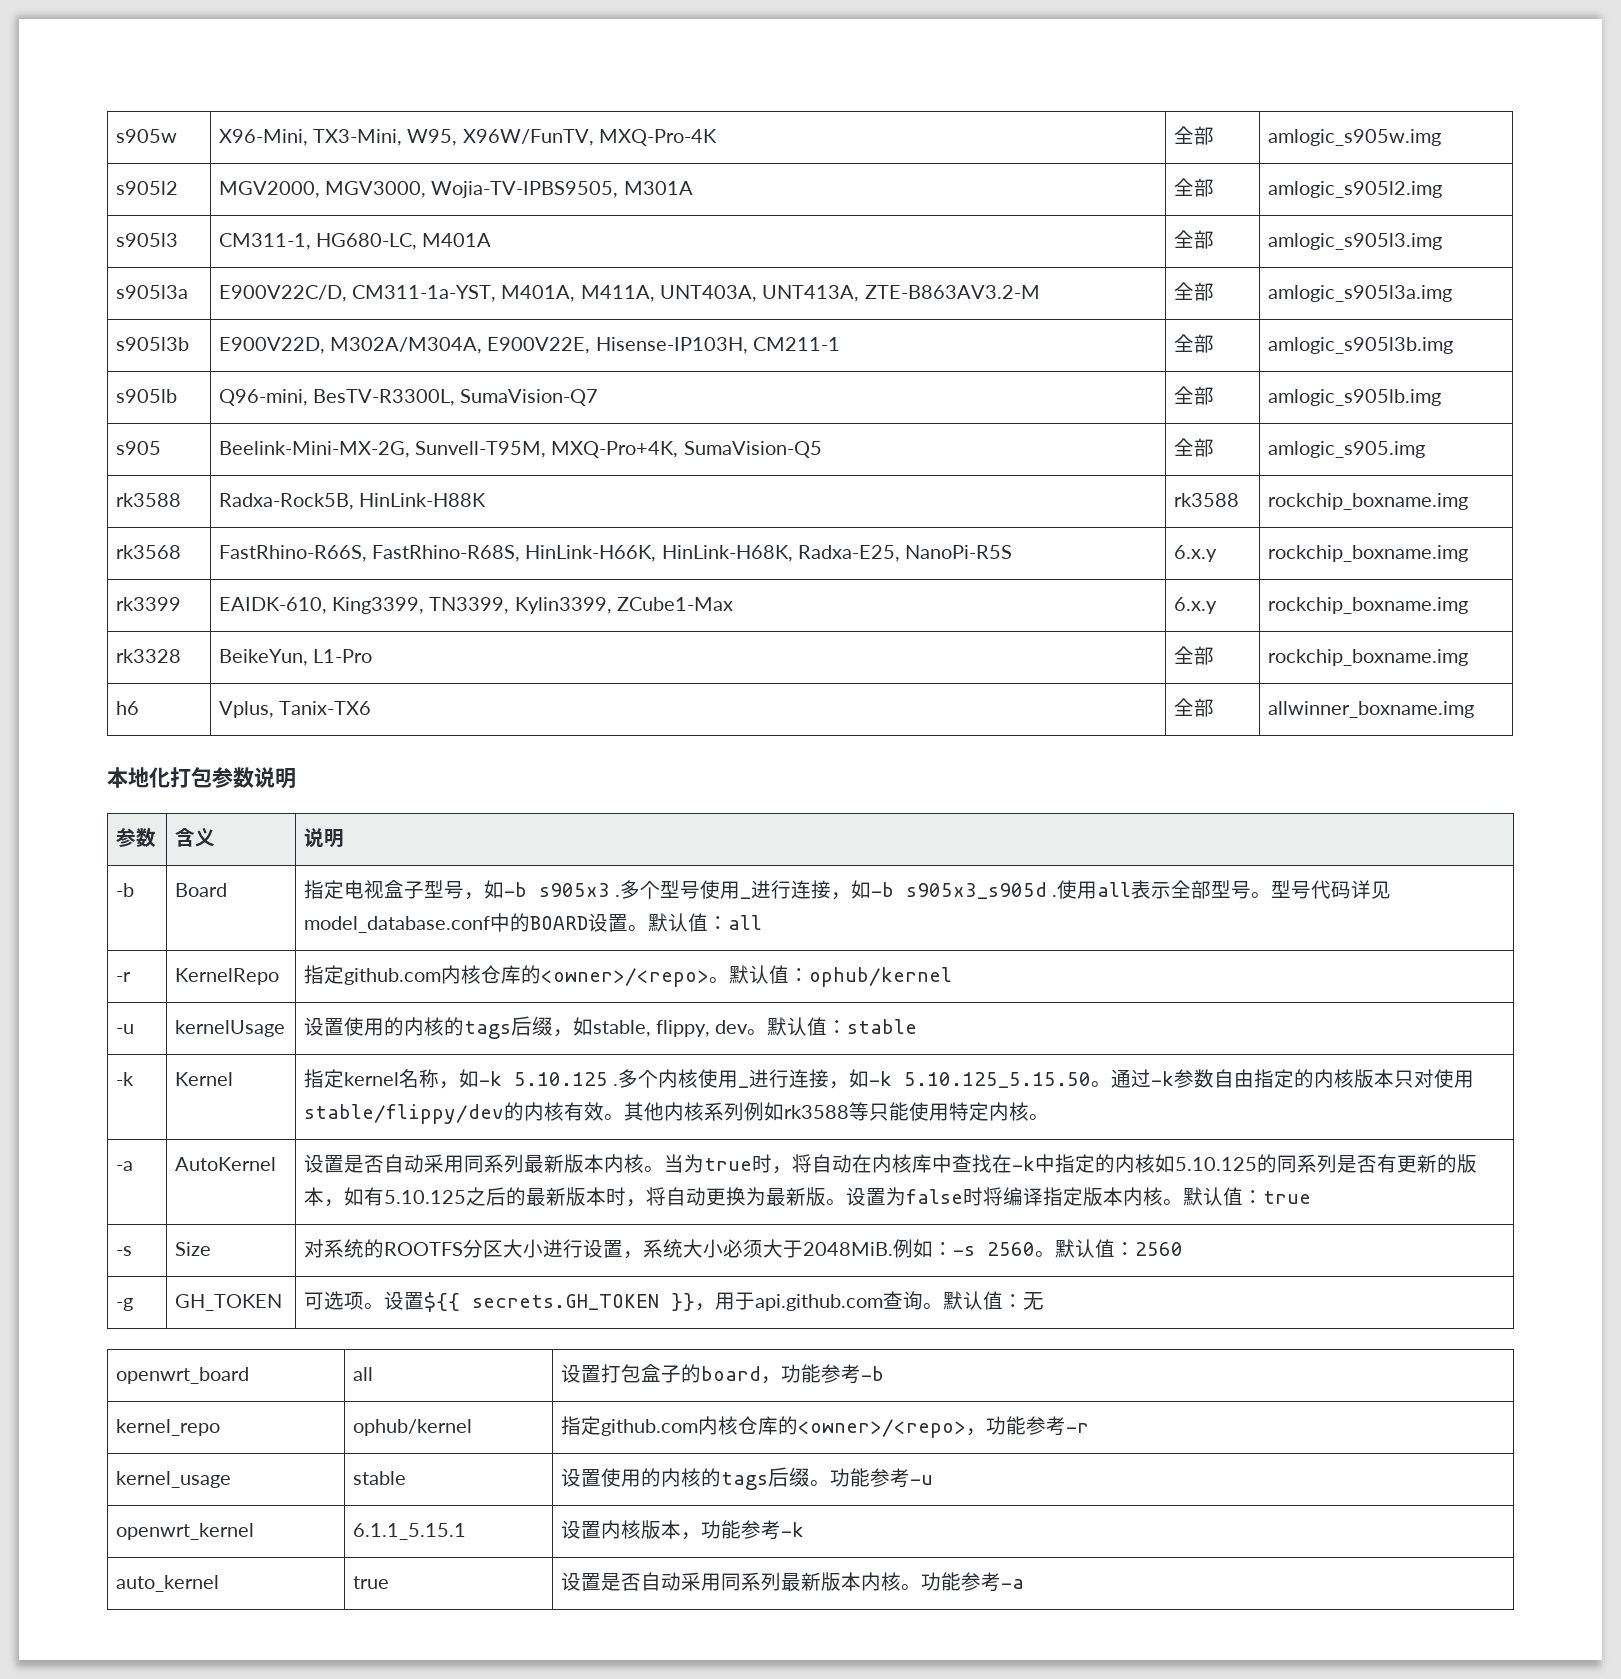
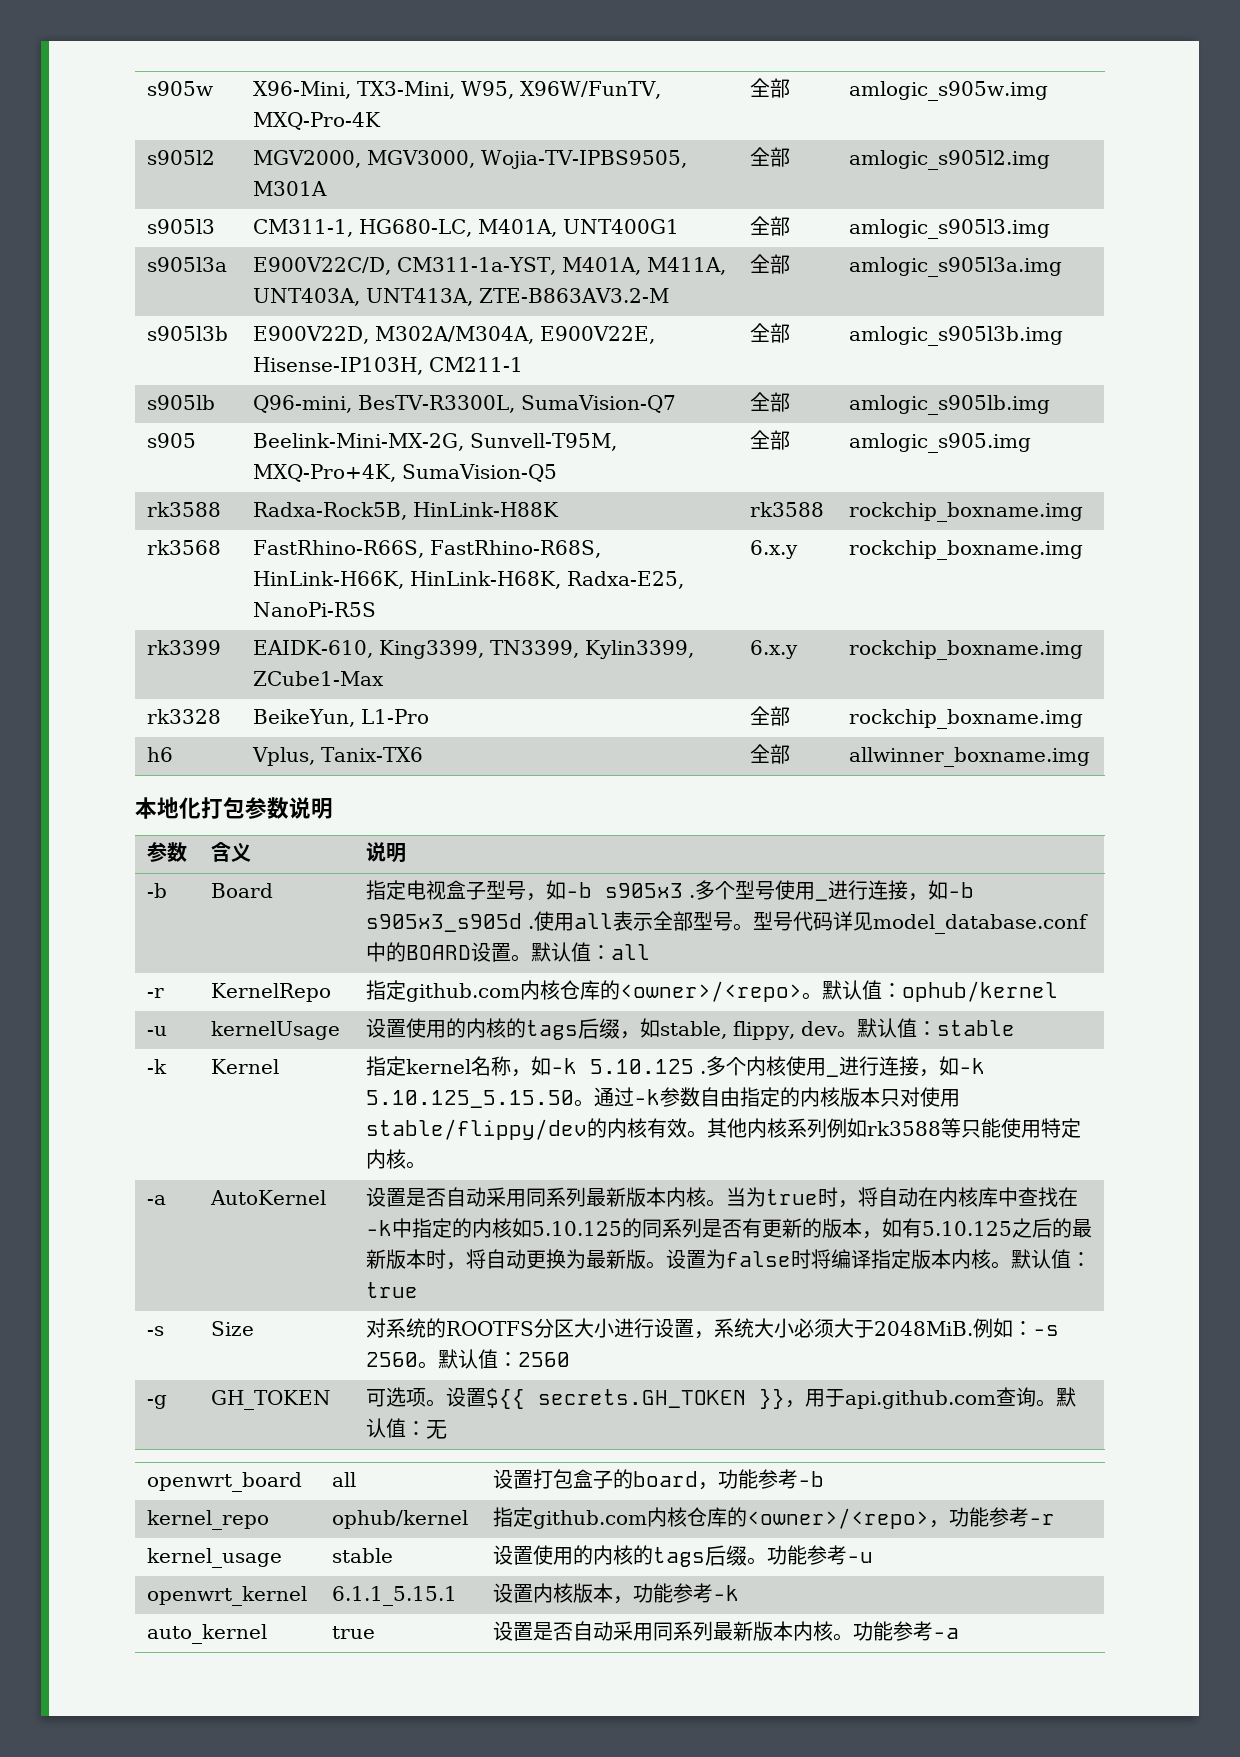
- s905l3 | CM311-1, HG680-LC, M401A | 全部 | amlogic_s905l3.img
+ s905l3 | CM311-1, HG680-LC, M401A, UNT400G1 | 全部 | amlogic_s905l3.img

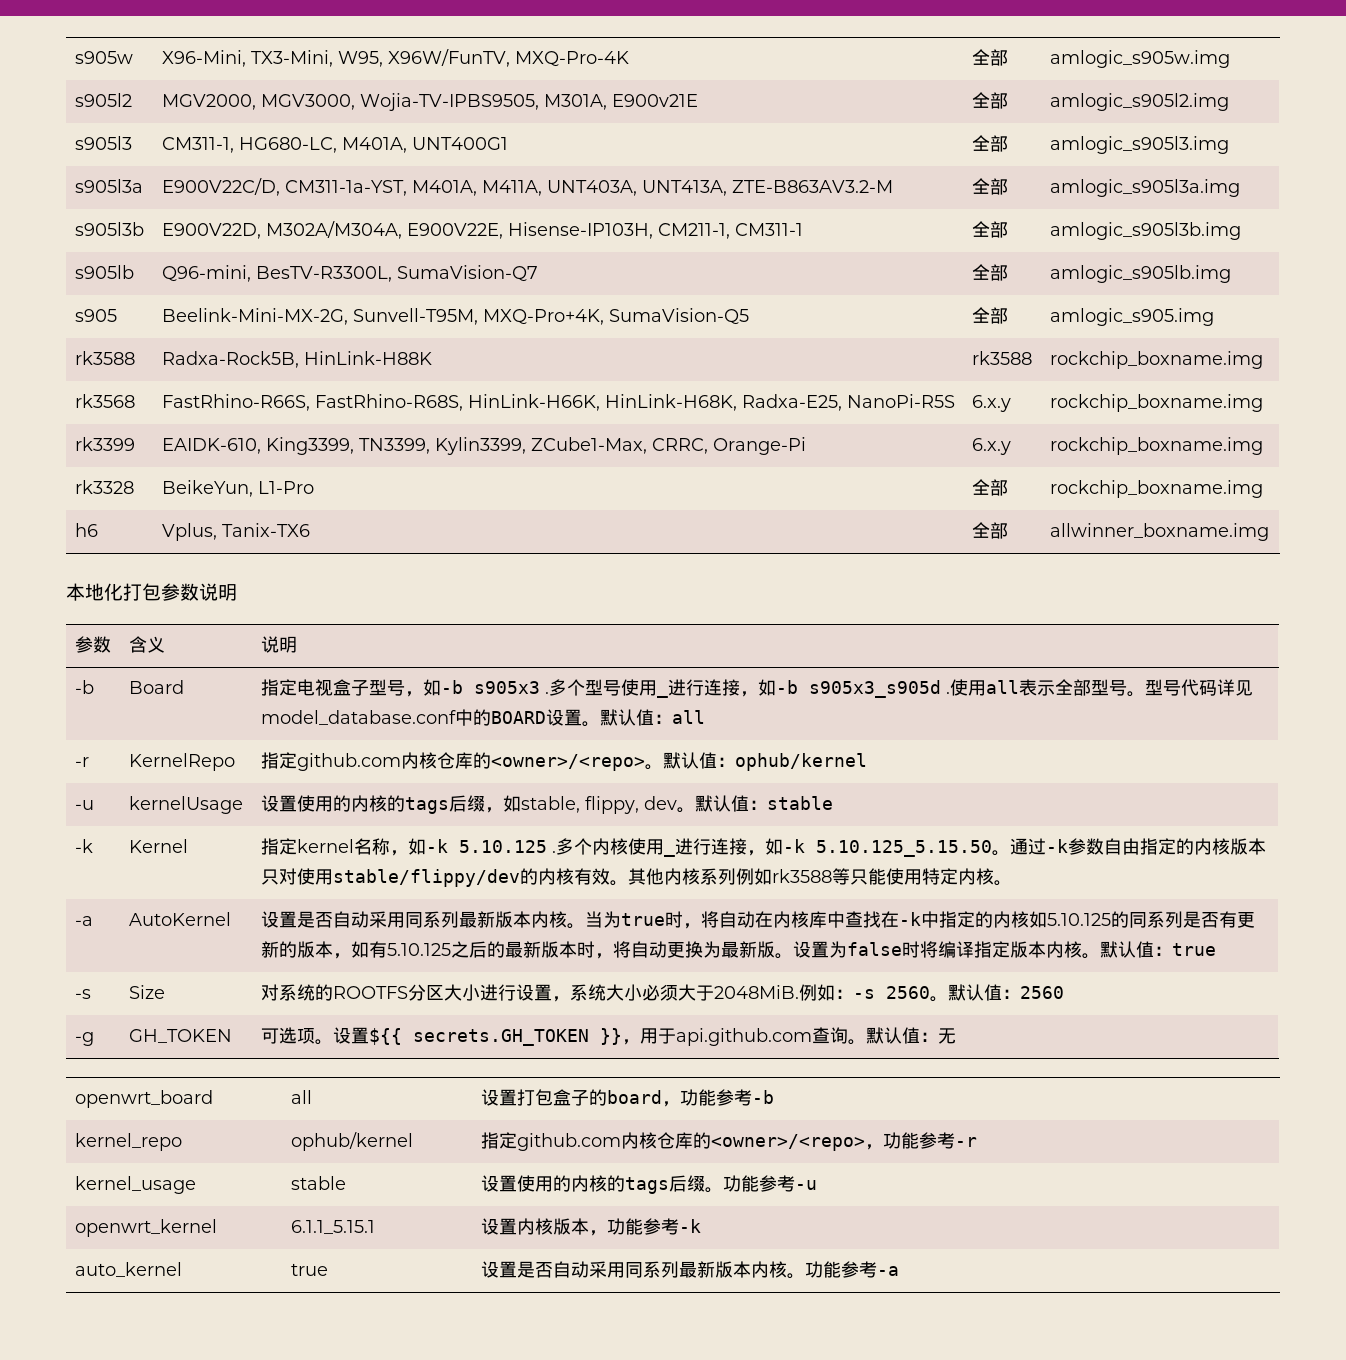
- s905l2 | MGV2000, MGV3000, Wojia-TV-IPBS9505, M301A | 全部 | amlogic_s905l2.img
+ s905l2 | MGV2000, MGV3000, Wojia-TV-IPBS9505, M301A, E900v21E | 全部 | amlogic_s905l2.img
- s905l3b | E900V22D, M302A/M304A, E900V22E, Hisense-IP103H, CM211-1 | 全部 | amlogic_s905l3b.img
+ s905l3b | E900V22D, M302A/M304A, E900V22E, Hisense-IP103H, CM211-1, CM311-1 | 全部 | amlogic_s905l3b.img
- rk3399 | EAIDK-610, King3399, TN3399, Kylin3399, ZCube1-Max | 6.x.y | rockchip_boxname.img
+ rk3399 | EAIDK-610, King3399, TN3399, Kylin3399, ZCube1-Max, CRRC, Orange-Pi | 6.x.y | rockchip_boxname.img

